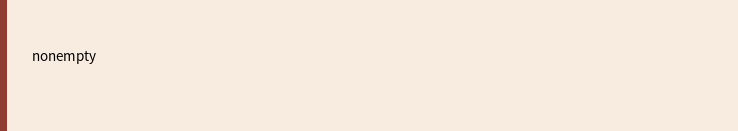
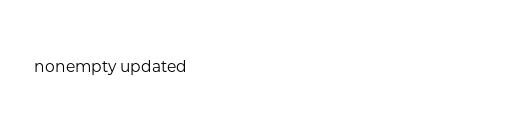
- nonempty
+ nonempty updated

